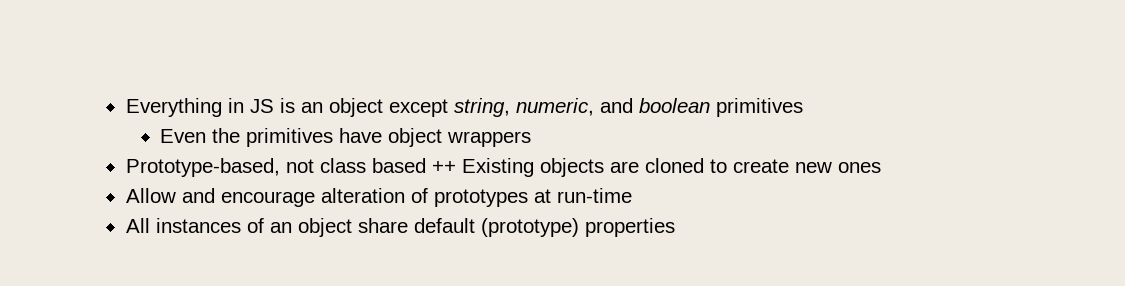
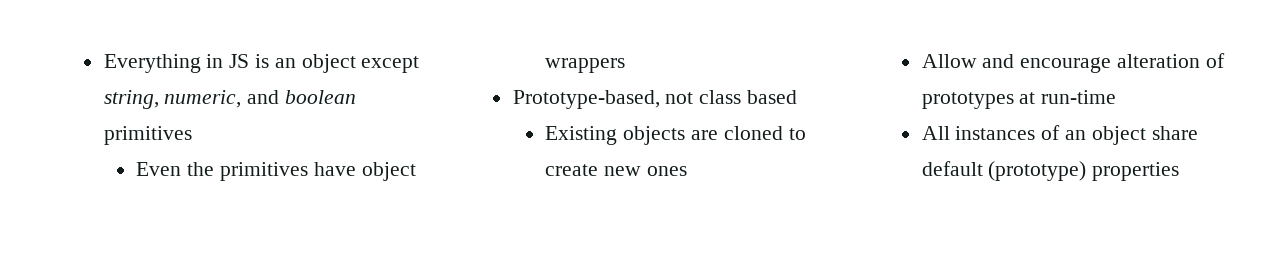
- Prototype-based, not class based ++ Existing objects are cloned to create new ones
+ Prototype-based, not class based
+ Existing objects are cloned to create new ones

